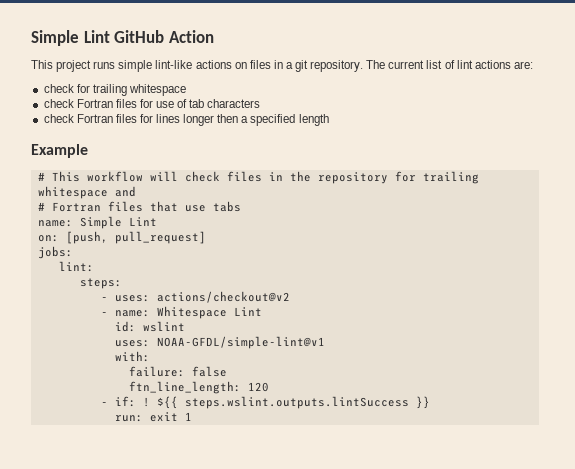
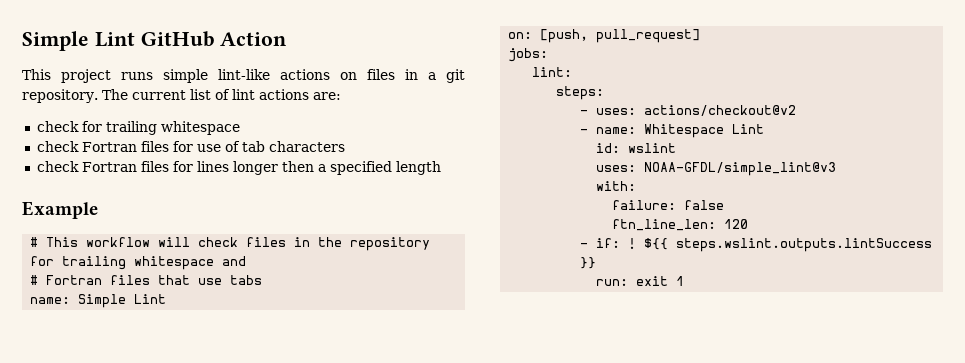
- uses: NOAA-GFDL/simple-lint@v1
+ uses: NOAA-GFDL/simple_lint@v3
- ftn_line_length: 120
+ ftn_line_len: 120

